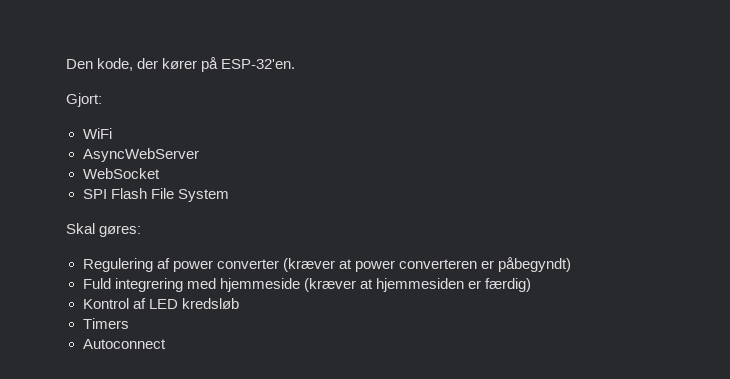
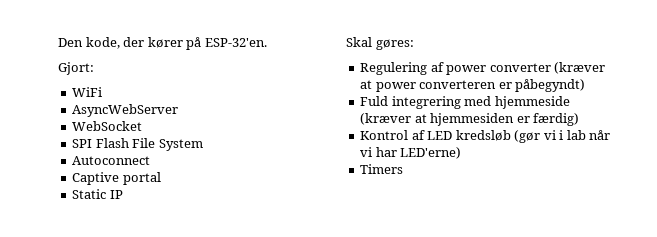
+ Autoconnect
+ Captive portal
+ Static IP
- Kontrol af LED kredsløb
+ Kontrol af LED kredsløb (gør vi i lab når vi har LED'erne)
- Autoconnect

